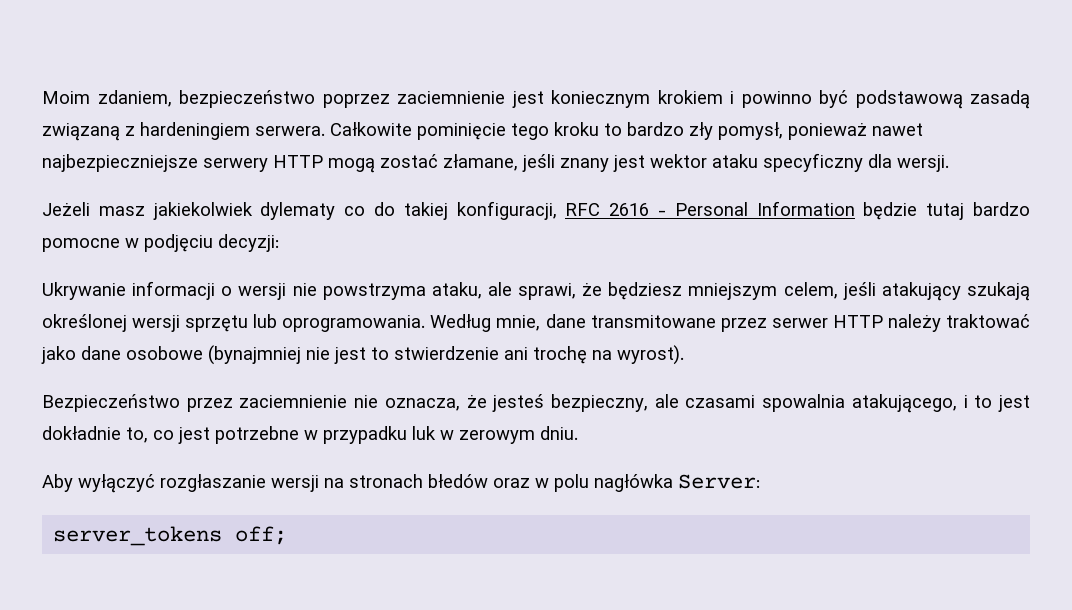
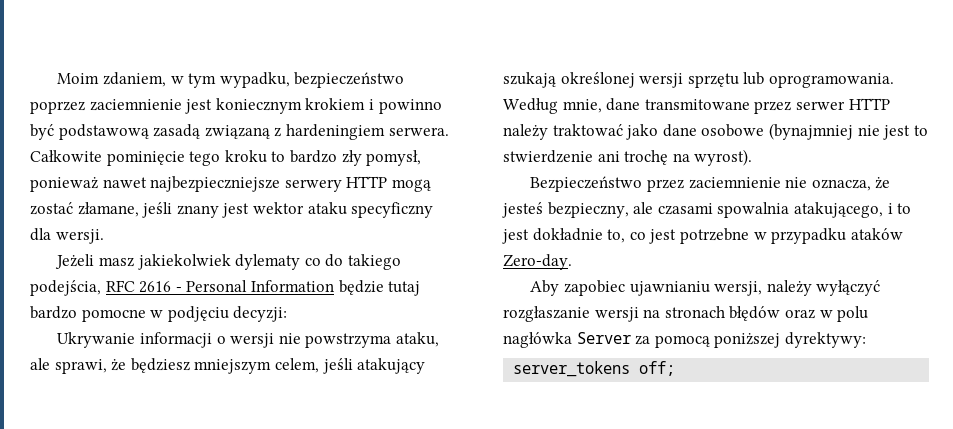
- Moim zdaniem, bezpieczeństwo poprzez zaciemnienie jest koniecznym krokiem i powinno być podstawową zasadą związaną z hardeningiem serwera.
+ Moim zdaniem, w tym wypadku, bezpieczeństwo poprzez zaciemnienie jest koniecznym krokiem i powinno być podstawową zasadą związaną z hardeningiem serwera.
- Jeżeli masz jakiekolwiek dylematy co do takiej konfiguracji, RFC 2616 - Personal Information będzie tutaj bardzo pomocne w podjęciu decyzji:
+ Jeżeli masz jakiekolwiek dylematy co do takiego podejścia, RFC 2616 - Personal Information będzie tutaj bardzo pomocne w podjęciu decyzji:
- Bezpieczeństwo przez zaciemnienie nie oznacza, że jesteś bezpieczny, ale czasami spowalnia atakującego, i to jest dokładnie to, co jest potrzebne w przypadku luk w zerowym dniu.
- Aby wyłączyć rozgłaszanie wersji na stronach błedów oraz w polu nagłówka Server:
+ Bezpieczeństwo przez zaciemnienie nie oznacza, że jesteś bezpieczny, ale czasami spowalnia atakującego, i to jest dokładnie to, co jest potrzebne w przypadku ataków Zero-day.
+ Aby zapobiec ujawnianiu wersji, należy wyłączyć rozgłaszanie wersji na stronach błędów oraz w polu nagłówka Server za pomocą poniższej dyrektywy:

